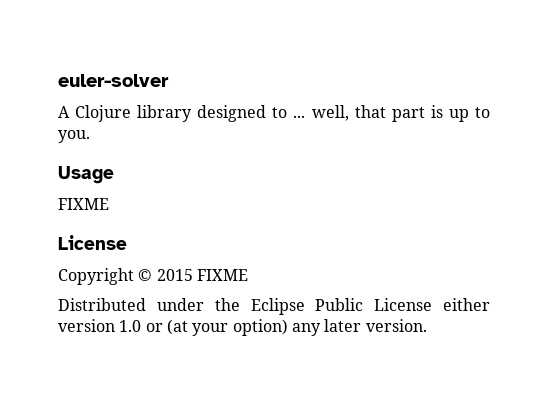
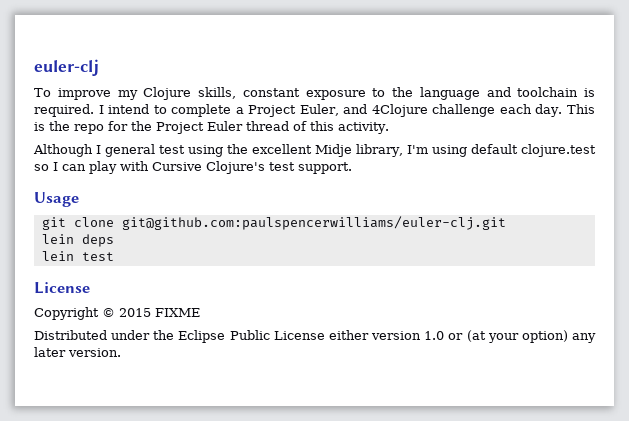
- euler-solver
- A Clojure library designed to ... well, that part is up to you.
+ euler-clj
+ To improve my Clojure skills, constant exposure to the language and toolchain is required. I intend to complete a Project Euler, and 4Clojure challenge each day. This is the repo for the Project Euler thread of this activity.
+ Although I general test using the excellent Midje library, I'm using default clojure.test so I can play with Cursive Clojure's test support.
  Usage
- FIXME
+ git clone git@github.com:paulspencerwilliams/euler-clj.git
+ lein deps
+ lein test

